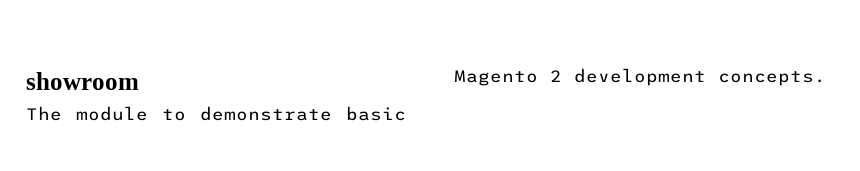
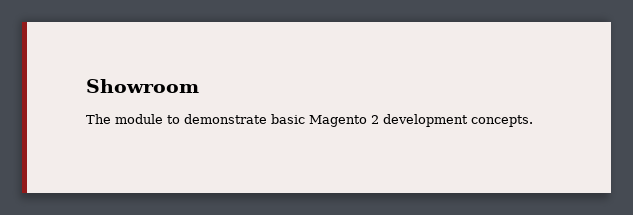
- showroom
+ Showroom

